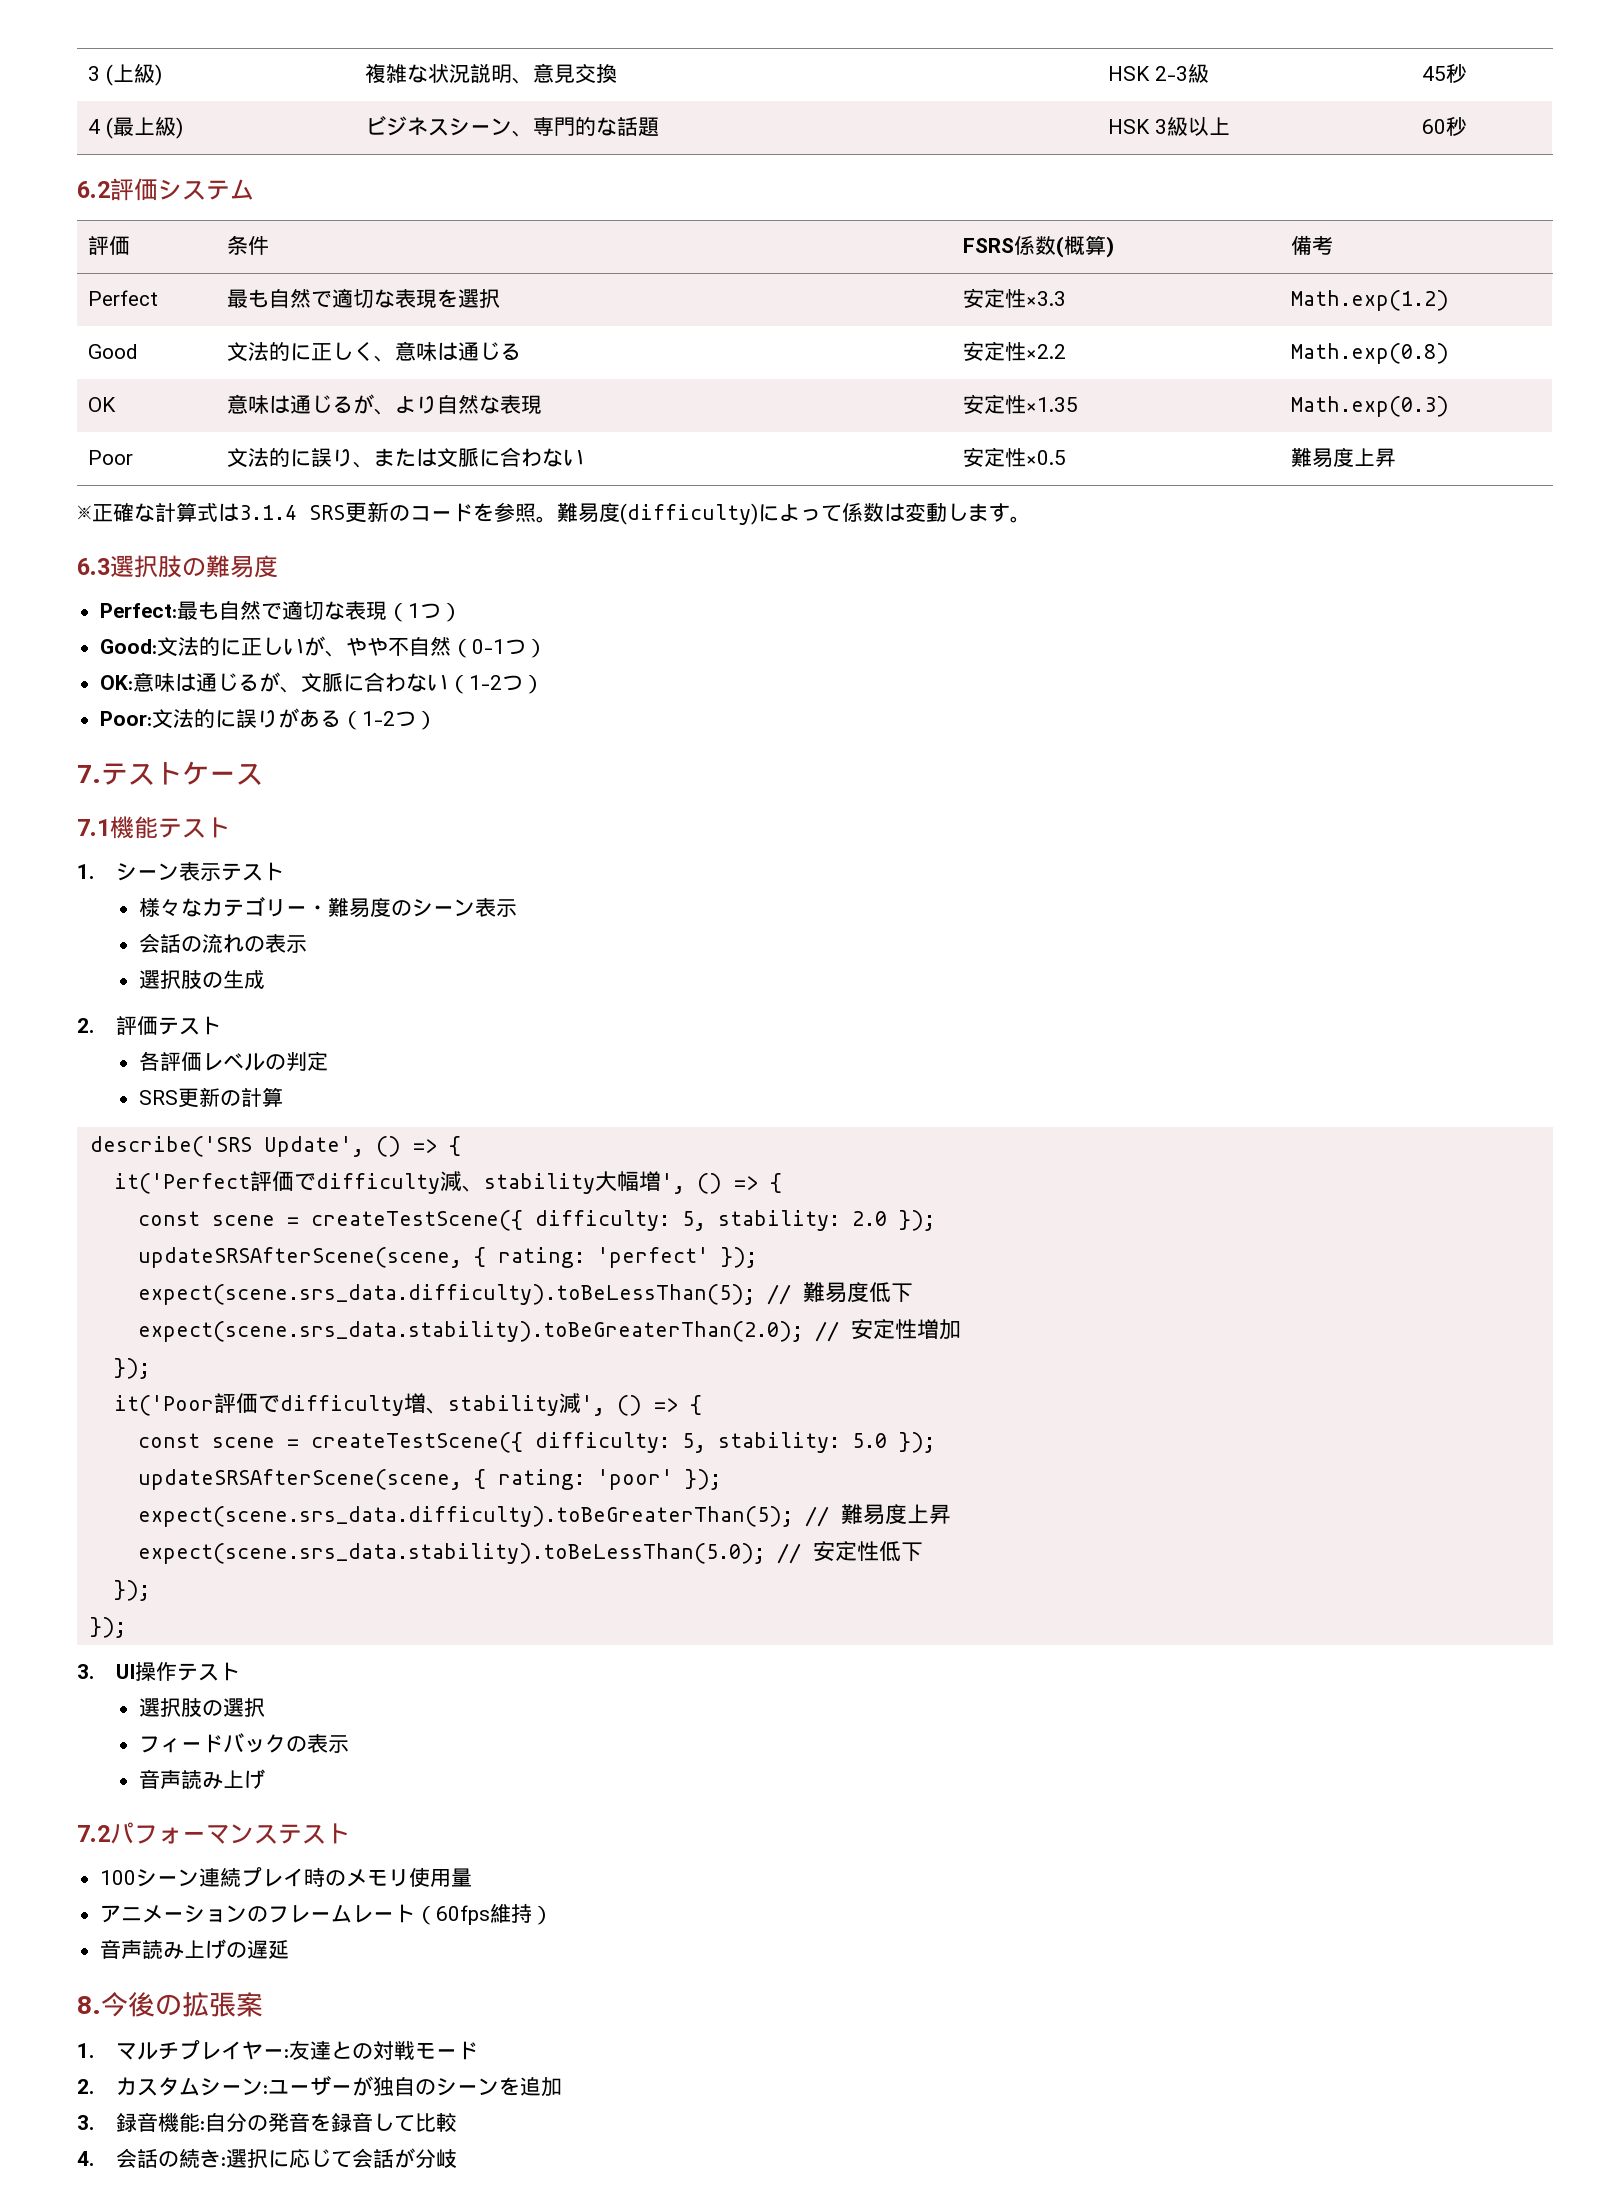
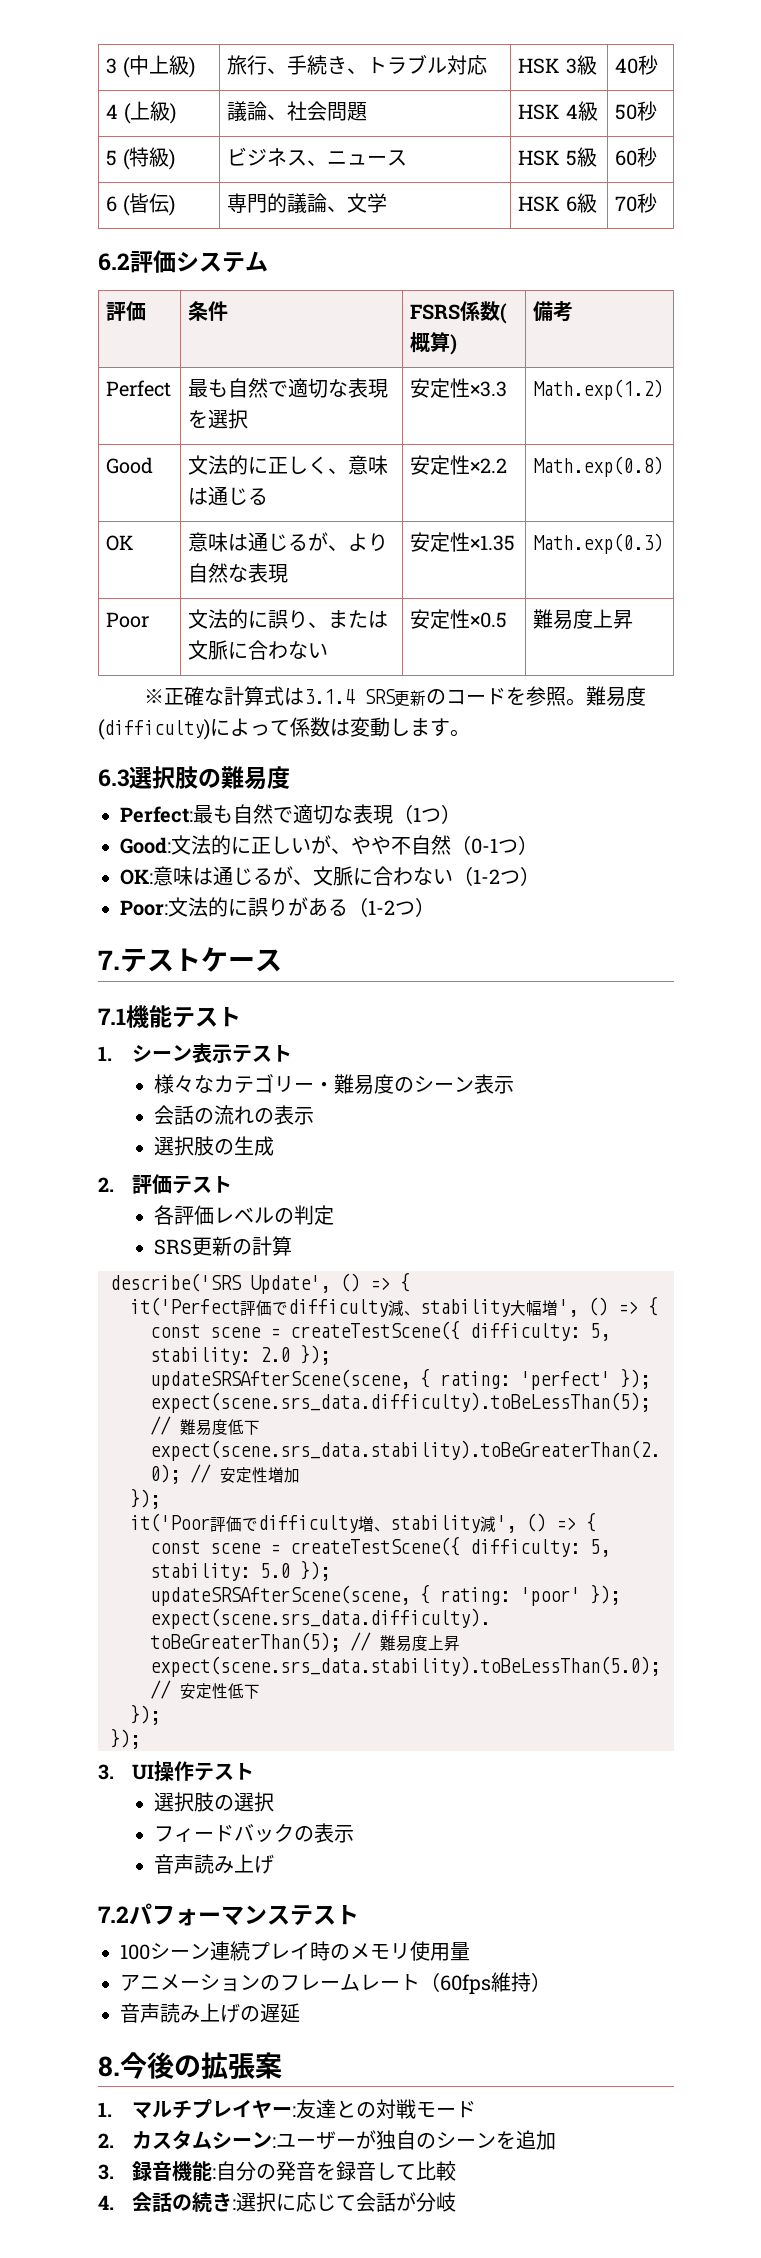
- 3 (上級) | 複雑な状況説明、意見交換 | HSK 2-3級 | 45秒
- 4 (最上級) | ビジネスシーン、専門的な話題 | HSK 3級以上 | 60秒
+ 3 (中上級) | 旅行、手続き、トラブル対応 | HSK 3級 | 40秒
+ 4 (上級) | 議論、社会問題 | HSK 4級 | 50秒
+ 5 (特級) | ビジネス、ニュース | HSK 5級 | 60秒
+ 6 (皆伝) | 専門的議論、文学 | HSK 6級 | 70秒

